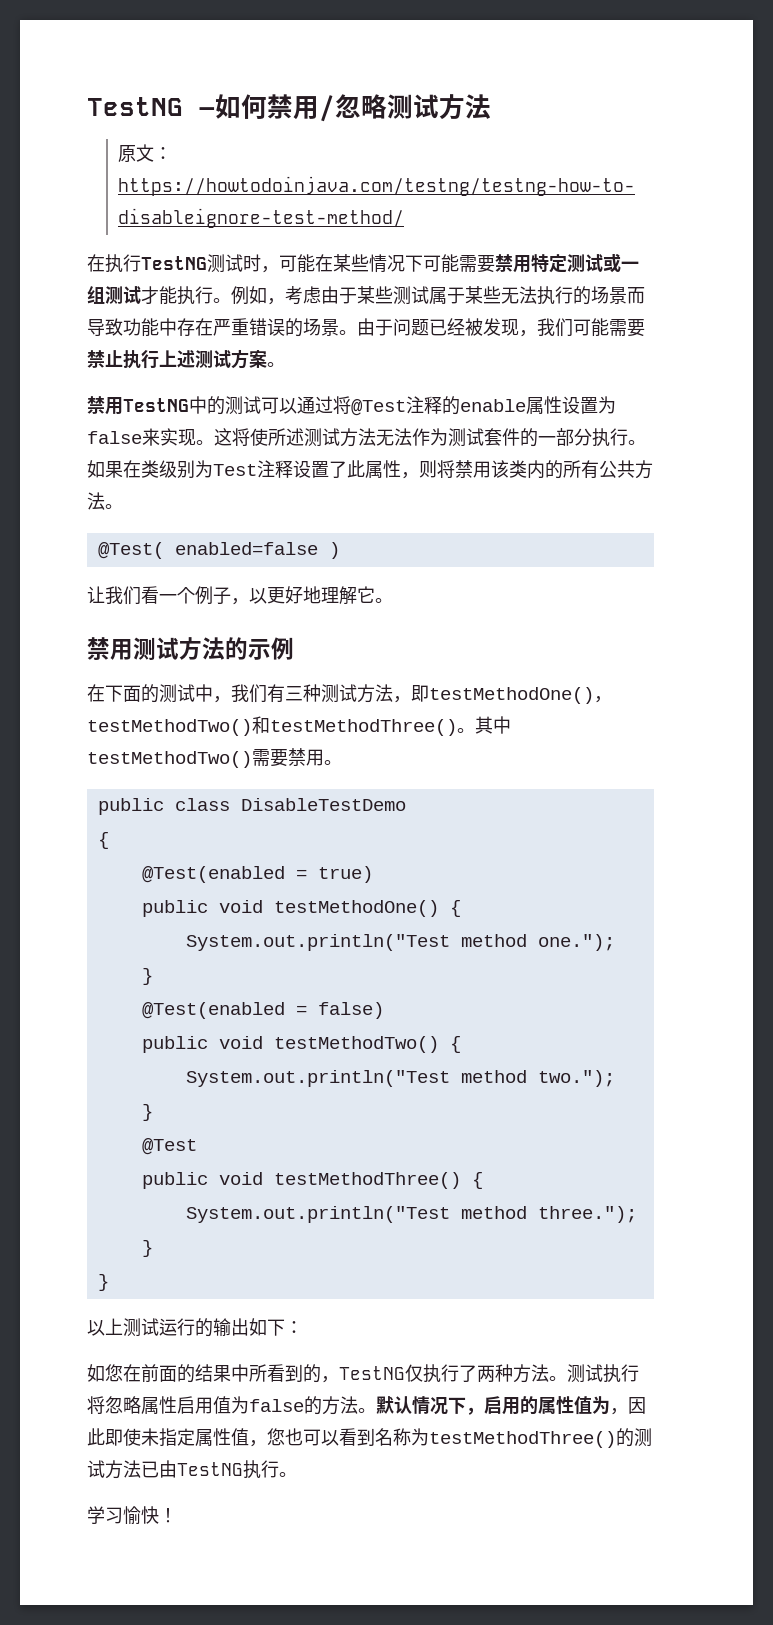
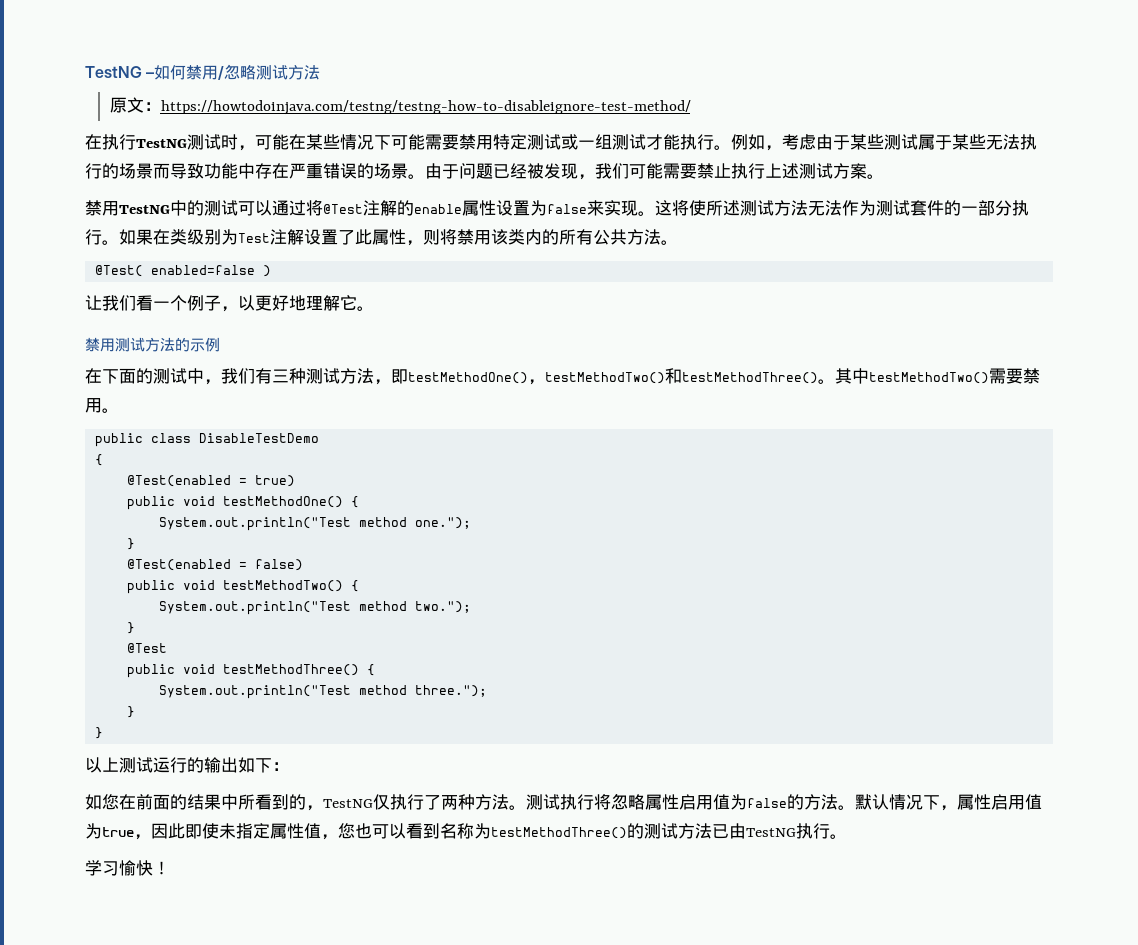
- 禁用TestNG中的测试可以通过将@Test注释的enable属性设置为false来实现。
+ 禁用TestNG中的测试可以通过将@Test注解的enable属性设置为false来实现。
- 如果在类级别为Test注释设置了此属性，则将禁用该类内的所有公共方法。
+ 如果在类级别为Test注解设置了此属性，则将禁用该类内的所有公共方法。
- 默认情况下，启用的属性值为，因此即使未指定属性值，您也可以看到名称为testMethodThree()的测试方法已由TestNG执行。
+ 默认情况下，属性启用值为true，因此即使未指定属性值，您也可以看到名称为testMethodThree()的测试方法已由TestNG执行。

